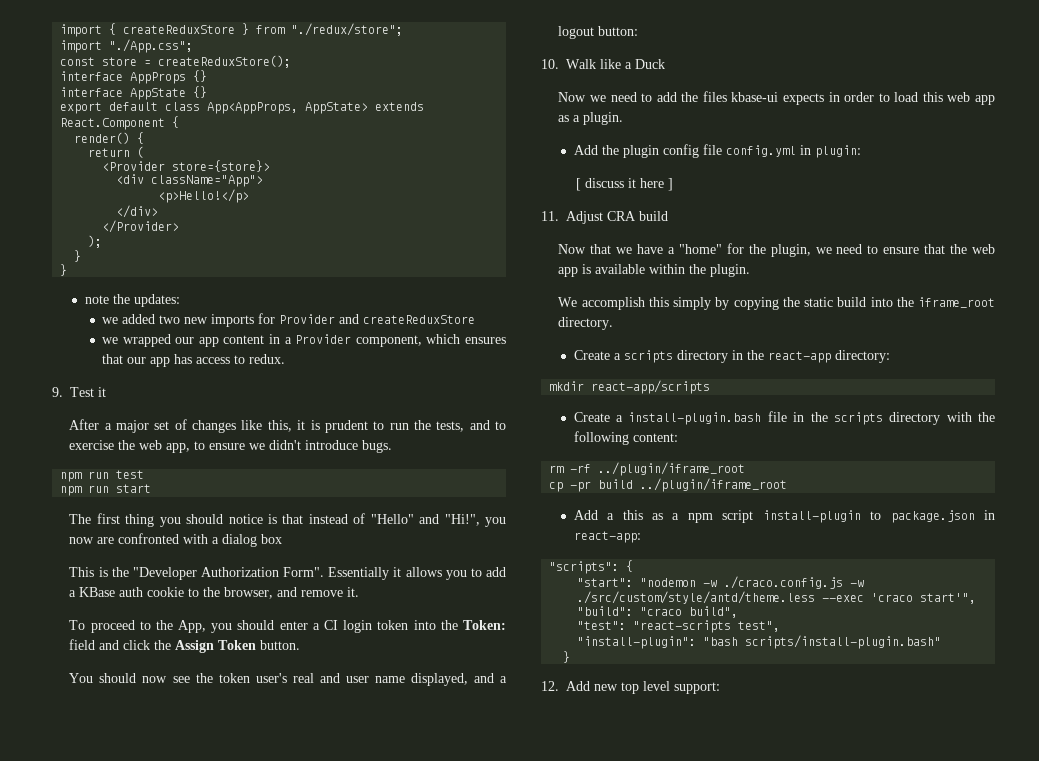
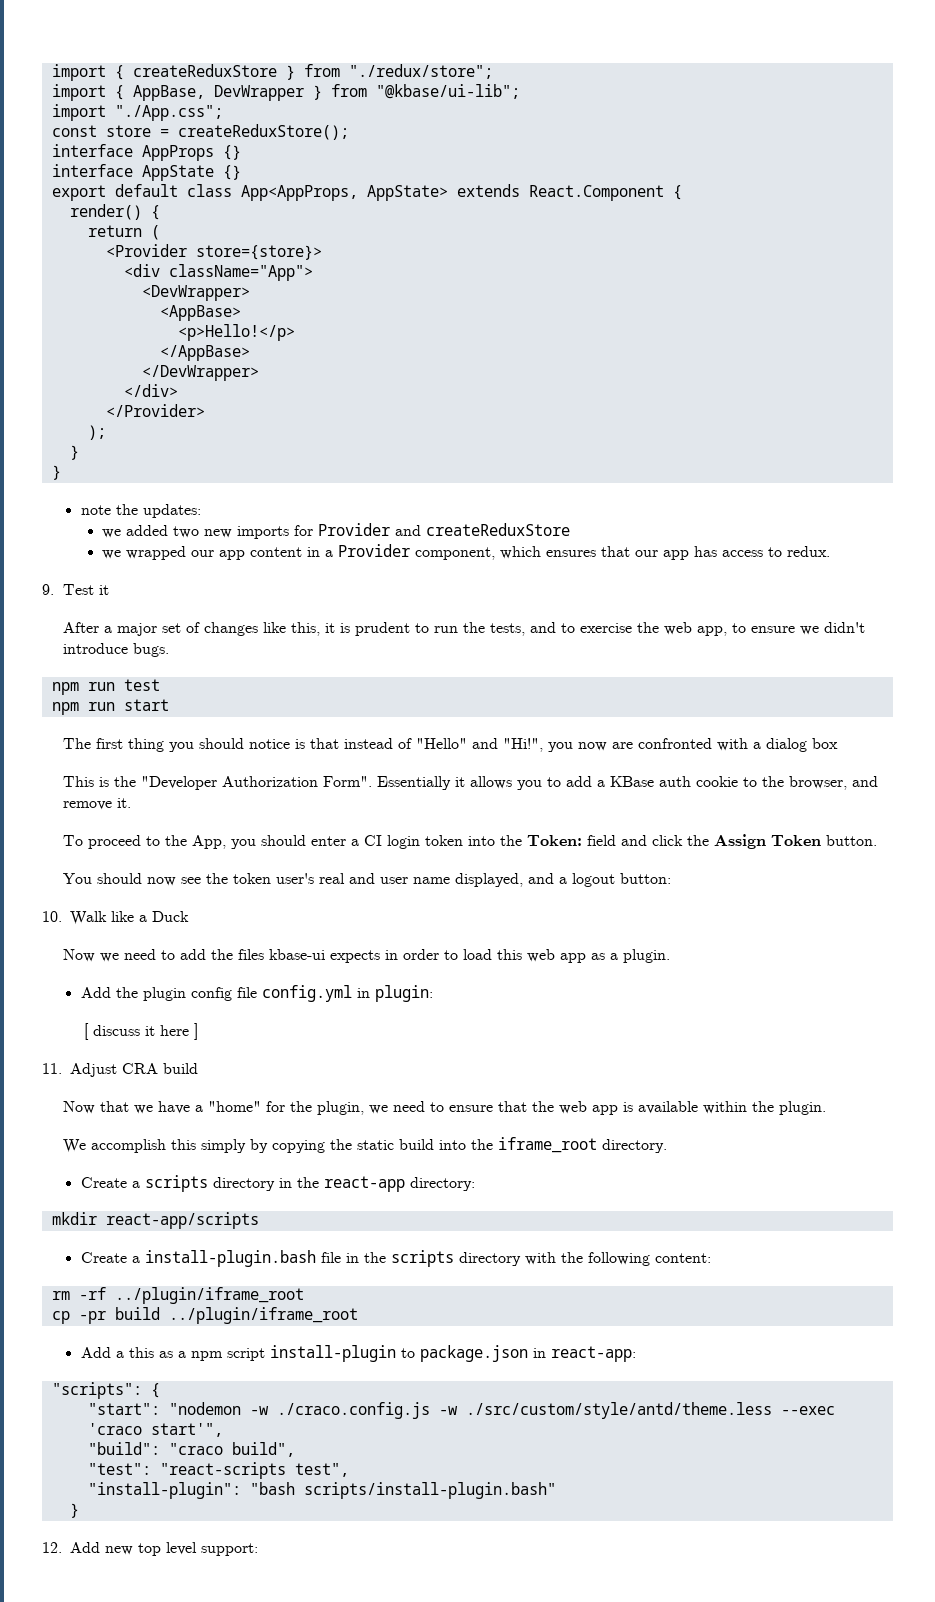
+ import { AppBase, DevWrapper } from "@kbase/ui-lib";
+ <DevWrapper>
+ <AppBase>
+ </AppBase>
+ </DevWrapper>

